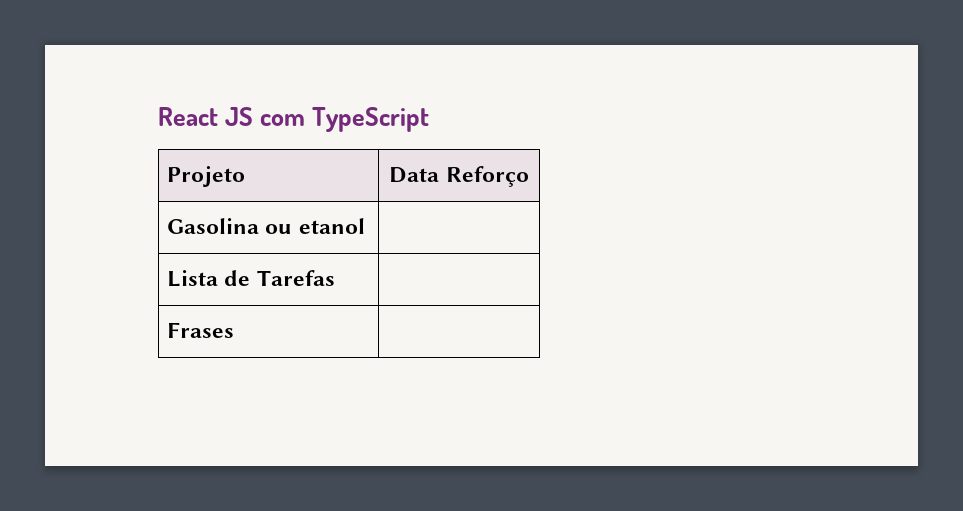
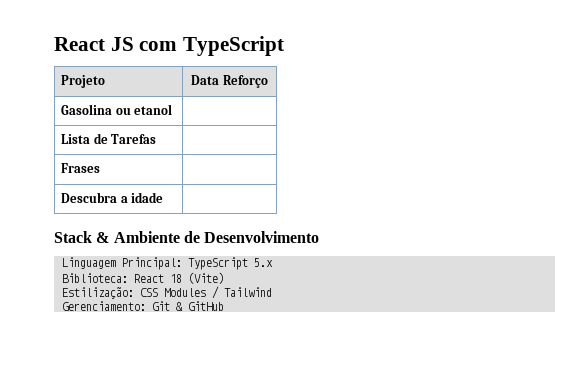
+ Descubra a idade |
+ Stack & Ambiente de Desenvolvimento
+ Linguagem Principal: TypeScript 5.x
+ Biblioteca: React 18 (Vite)
+ Estilização: CSS Modules / Tailwind
+ Gerenciamento: Git & GitHub

